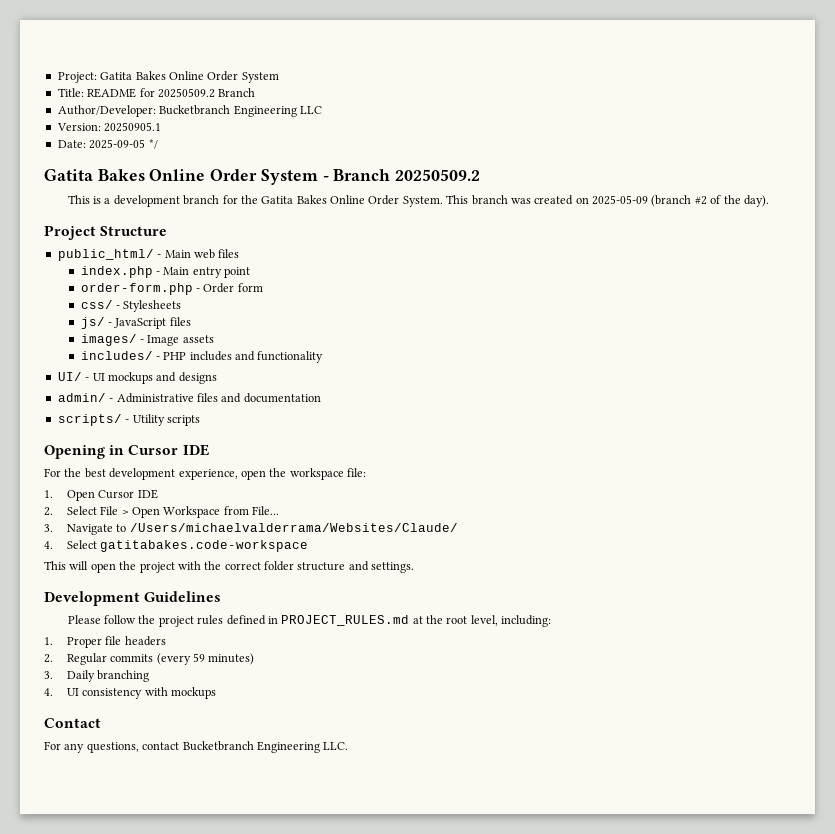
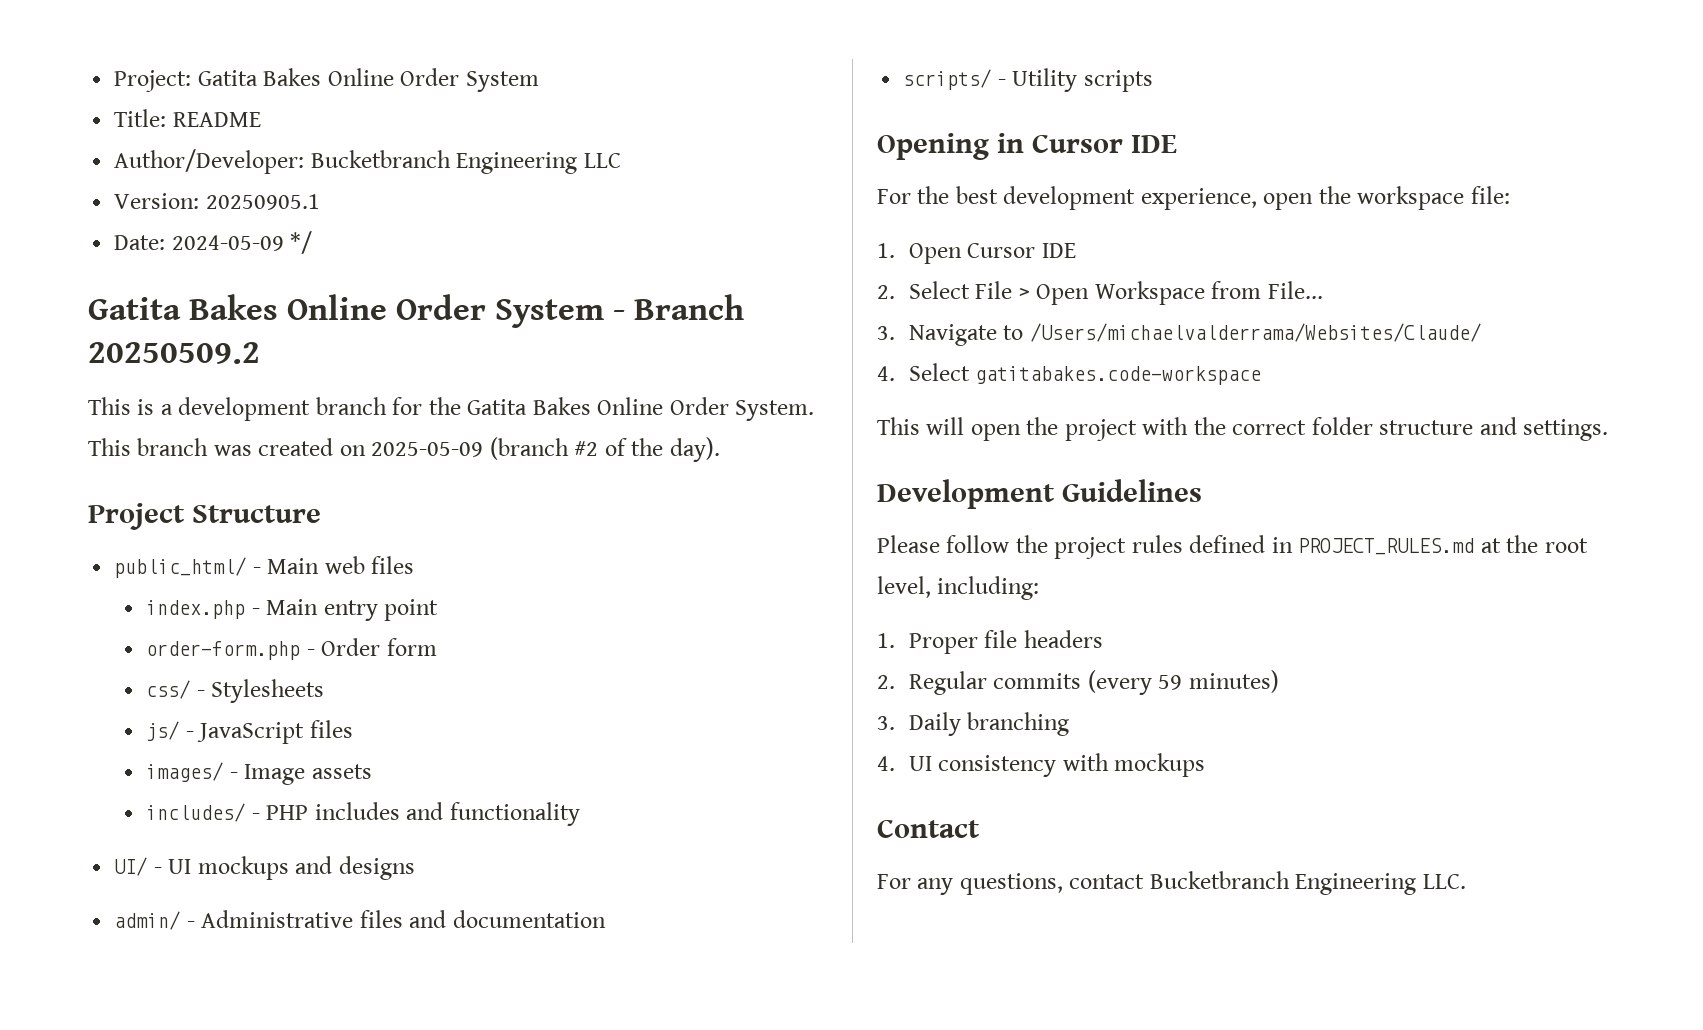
- Title: README for 20250509.2 Branch
+ Title: README
- Date: 2025-09-05 */
+ Date: 2024-05-09 */

